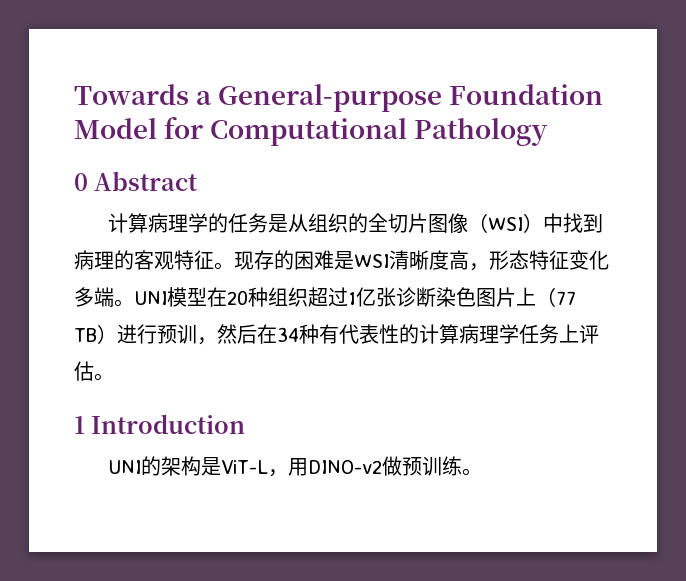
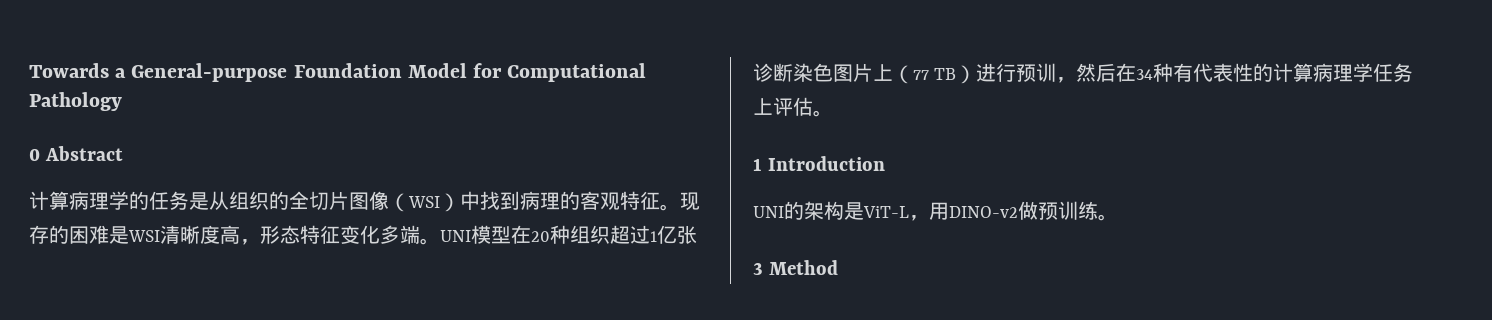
+ 3 Method

